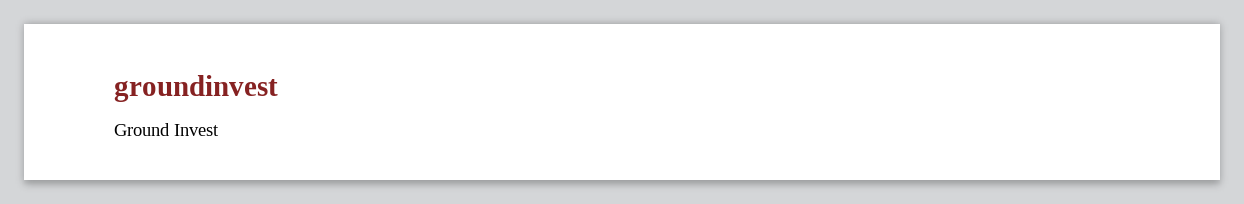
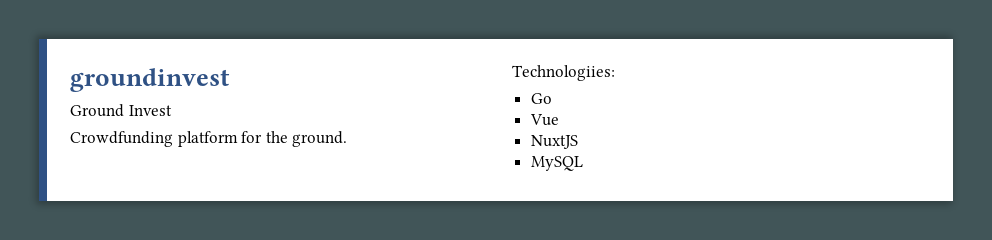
+ Crowdfunding platform for the ground.
+ Technologiies:
+ Go
+ Vue
+ NuxtJS
+ MySQL

